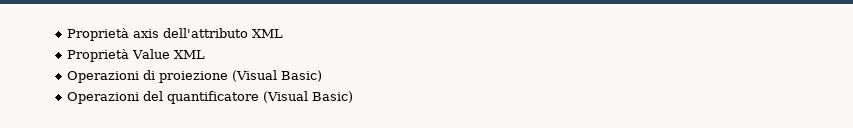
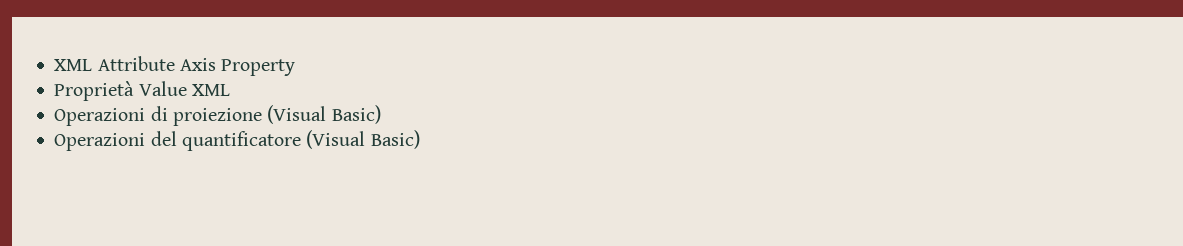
- Proprietà axis dell'attributo XML
+ XML Attribute Axis Property

